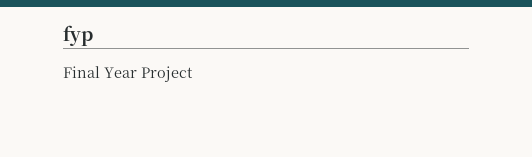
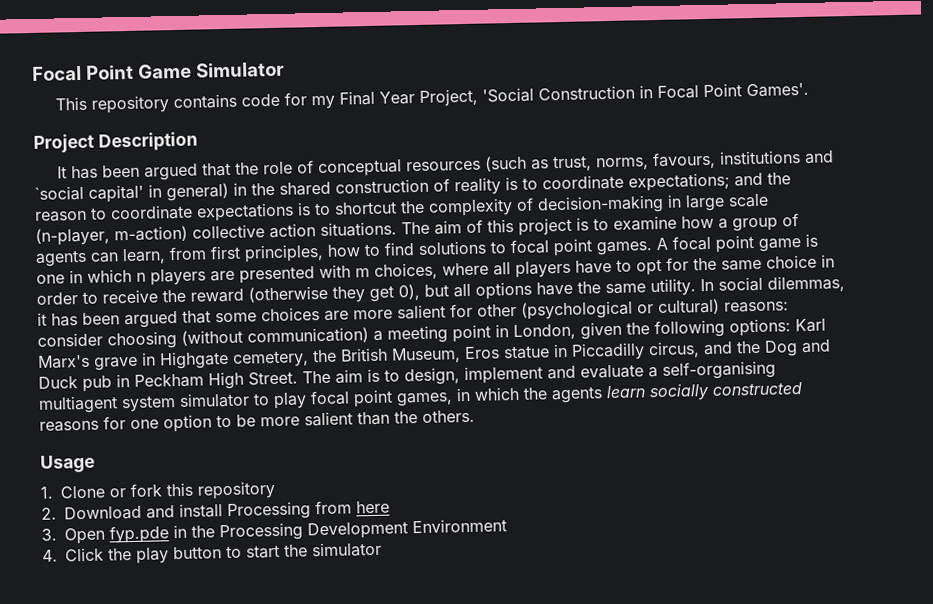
- fyp
- Final Year Project
+ Focal Point Game Simulator
+ This repository contains code for my Final Year Project, 'Social Construction in Focal Point Games'.
+ Project Description
+ It has been argued that the role of conceptual resources (such as trust, norms, favours, institutions and `social capital' in general) in the shared construction of reality is to coordinate expectations; and the reason to coordinate expectations is to shortcut the complexity of decision-making in large scale (n-player, m-action) collective action situations. The aim of this project is to examine how a group of agents can learn, from first principles, how to find solutions to focal point games. A focal point game is one in which n players are presented with m choices, where all players have to opt for the same choice in order to receive the reward (otherwise they get 0), but all options have the same utility. In social dilemmas, it has been argued that some choices are more salient for other (psychological or cultural) reasons: consider choosing (without communication) a meeting point in London, given the following options: Karl Marx's grave in Highgate cemetery, the British Museum, Eros statue in Piccadilly circus, and the Dog and Duck pub in Peckham High Street. The aim is to design, implement and evaluate a self-organising multiagent system simulator to play focal point games, in which the agents learn socially constructed reasons for one option to be more salient than the others.
+ Usage
+ 1. Clone or fork this repository
+ 2. Download and install Processing from here
+ 3. Open fyp.pde in the Processing Development Environment
+ 4. Click the play button to start the simulator

